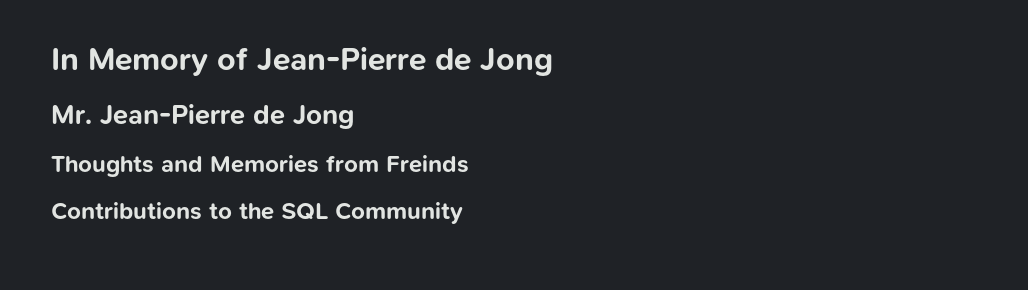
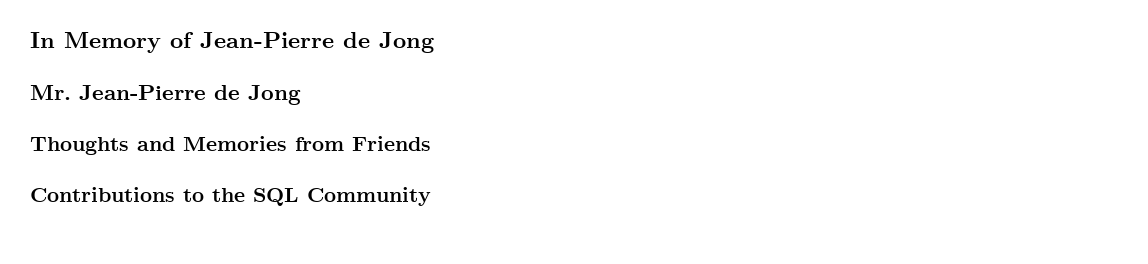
- Thoughts and Memories from Freinds
+ Thoughts and Memories from Friends

